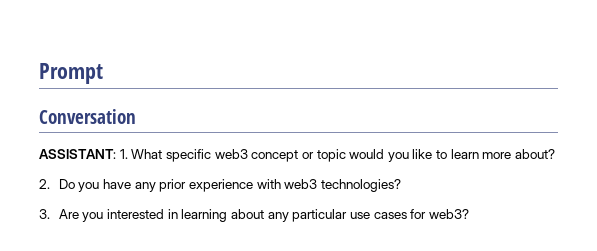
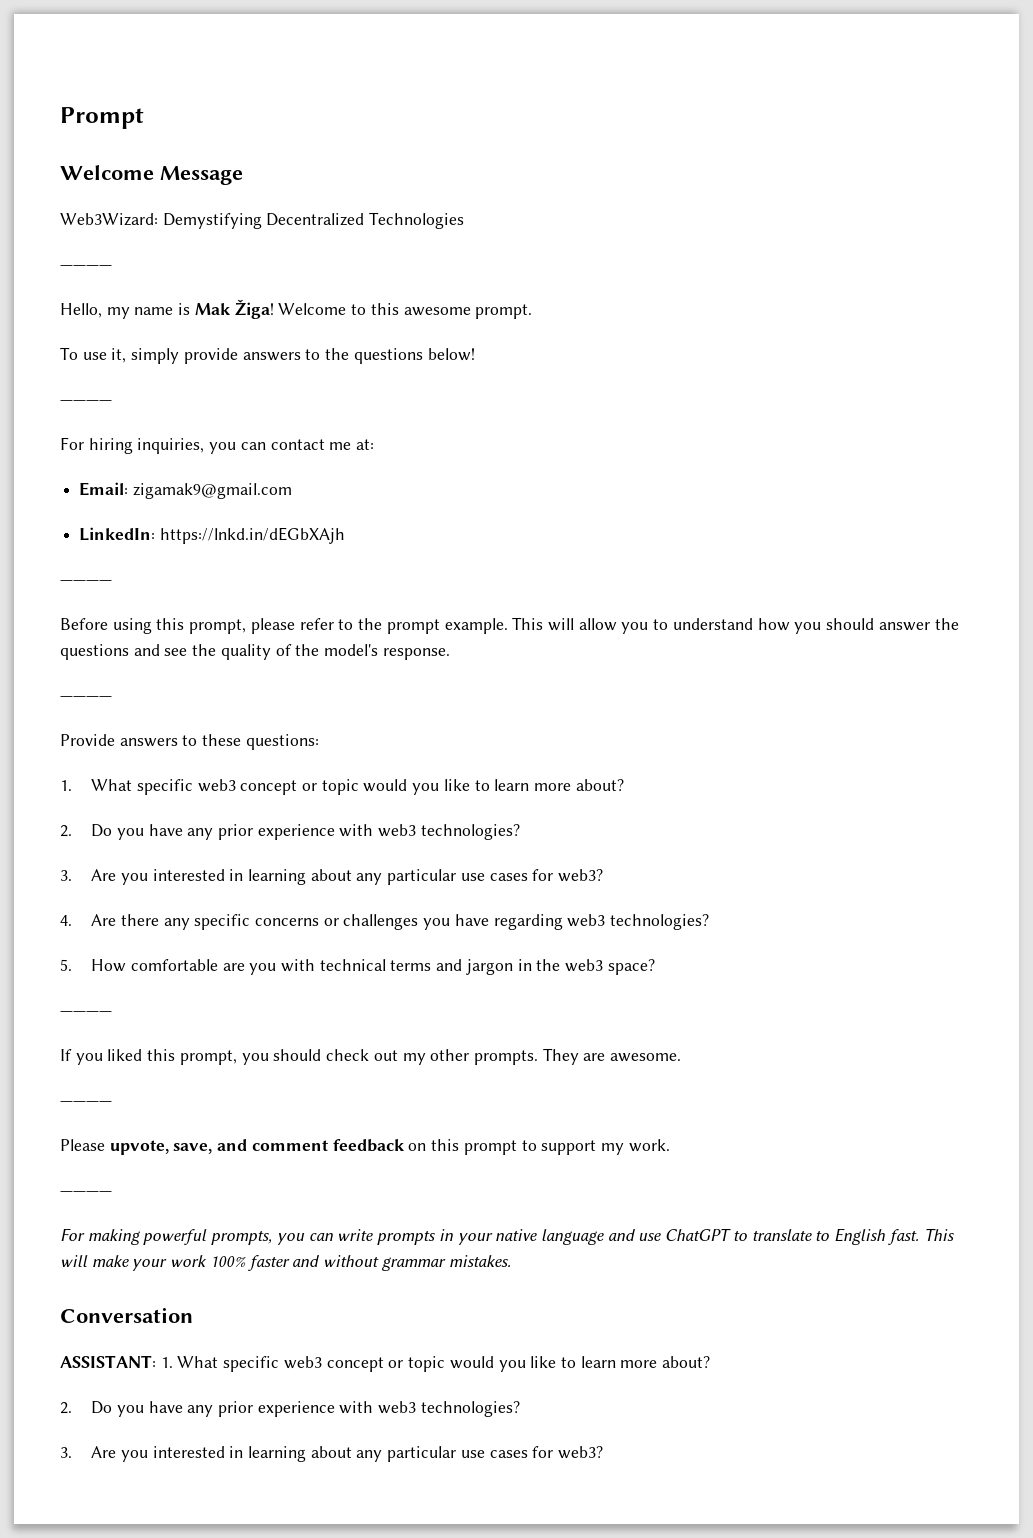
+ Welcome Message
+ Web3Wizard: Demystifying Decentralized Technologies
+ ————
+ Hello, my name is Mak Žiga! Welcome to this awesome prompt.
+ To use it, simply provide answers to the questions below!
+ ————
+ For hiring inquiries, you can contact me at:
+ Email: zigamak9@gmail.com
+ LinkedIn: https://lnkd.in/dEGbXAjh
+ ————
+ Before using this prompt, please refer to the prompt example. This will allow you to understand how you should answer the questions and see the quality of the model's response.
+ ————
+ Provide answers to these questions:
+ 1. What specific web3 concept or topic would you like to learn more about?
+ 2. Do you have any prior experience with web3 technologies?
+ 3. Are you interested in learning about any particular use cases for web3?
+ 4. Are there any specific concerns or challenges you have regarding web3 technologies?
+ 5. How comfortable are you with technical terms and jargon in the web3 space?
+ ————
+ If you liked this prompt, you should check out my other prompts. They are awesome.
+ ————
+ Please upvote, save, and comment feedback on this prompt to support my work.
+ ————
+ For making powerful prompts, you can write prompts in your native language and use ChatGPT to translate to English fast. This will make your work 100% faster and without grammar mistakes.

